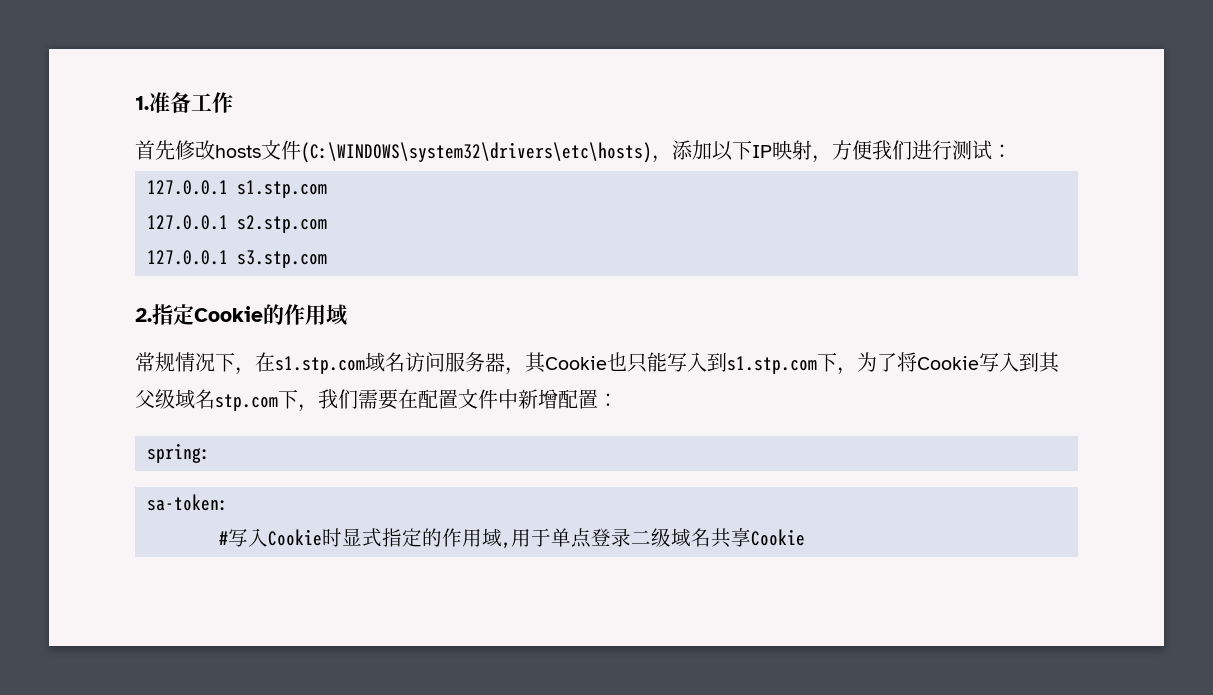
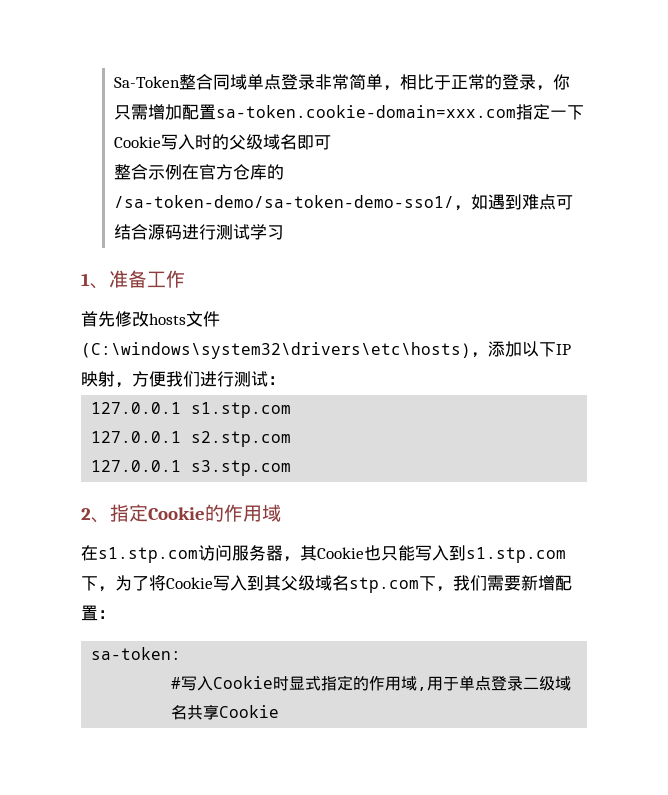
- 1.准备工作
+ Sa-Token整合同域单点登录非常简单，相比于正常的登录，你只需增加配置sa-token.cookie-domain=xxx.com指定一下Cookie写入时的父级域名即可
+ 整合示例在官方仓库的/sa-token-demo/sa-token-demo-sso1/，如遇到难点可结合源码进行测试学习
+ 1、准备工作
- 首先修改hosts文件(C:\WINDOWS\system32\drivers\etc\hosts)，添加以下IP映射，方便我们进行测试：
+ 首先修改hosts文件(C:\windows\system32\drivers\etc\hosts)，添加以下IP映射，方便我们进行测试：
- 2.指定Cookie的作用域
+ 2、指定Cookie的作用域
- 常规情况下，在s1.stp.com域名访问服务器，其Cookie也只能写入到s1.stp.com下，为了将Cookie写入到其父级域名stp.com下，我们需要在配置文件中新增配置：
+ 在s1.stp.com访问服务器，其Cookie也只能写入到s1.stp.com下，为了将Cookie写入到其父级域名stp.com下，我们需要新增配置：
- spring:

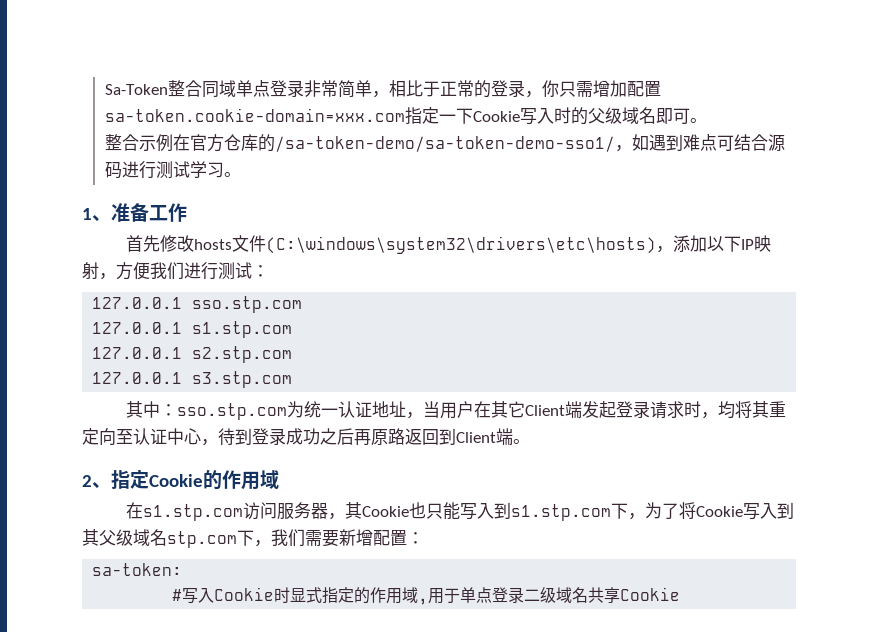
- Sa-Token整合同域单点登录非常简单，相比于正常的登录，你只需增加配置sa-token.cookie-domain=xxx.com指定一下Cookie写入时的父级域名即可
+ Sa-Token整合同域单点登录非常简单，相比于正常的登录，你只需增加配置sa-token.cookie-domain=xxx.com指定一下Cookie写入时的父级域名即可。
- 整合示例在官方仓库的/sa-token-demo/sa-token-demo-sso1/，如遇到难点可结合源码进行测试学习
+ 整合示例在官方仓库的/sa-token-demo/sa-token-demo-sso1/，如遇到难点可结合源码进行测试学习。
+ 127.0.0.1 sso.stp.com
+ 其中：sso.stp.com为统一认证地址，当用户在其它Client端发起登录请求时，均将其重定向至认证中心，待到登录成功之后再原路返回到Client端。

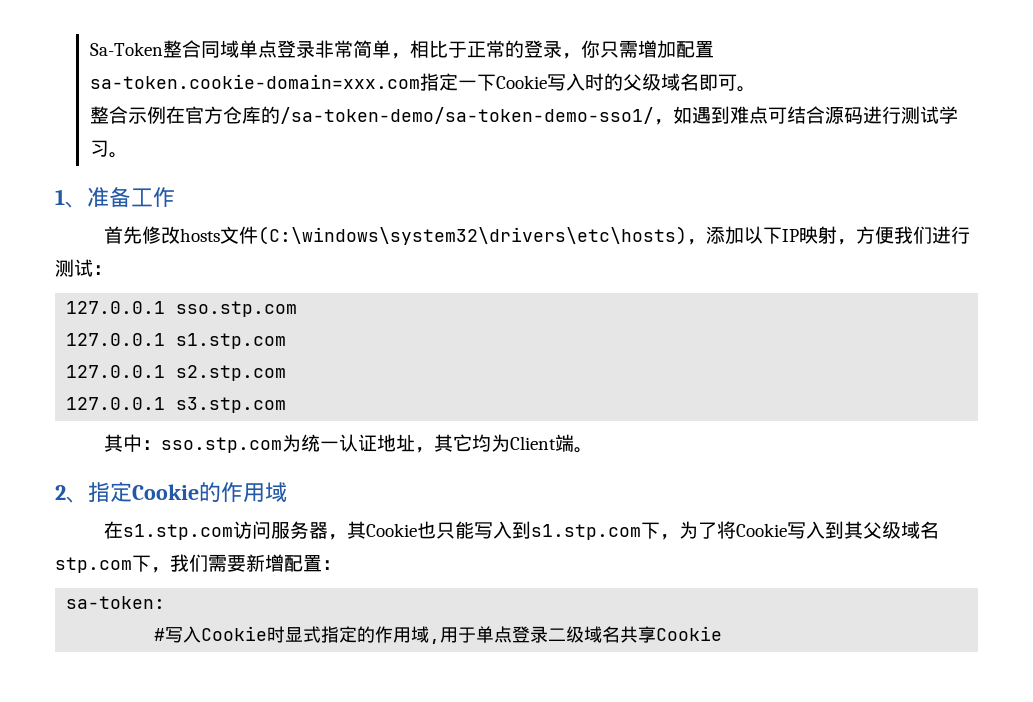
- 其中：sso.stp.com为统一认证地址，当用户在其它Client端发起登录请求时，均将其重定向至认证中心，待到登录成功之后再原路返回到Client端。
+ 其中：sso.stp.com为统一认证地址，其它均为Client端。

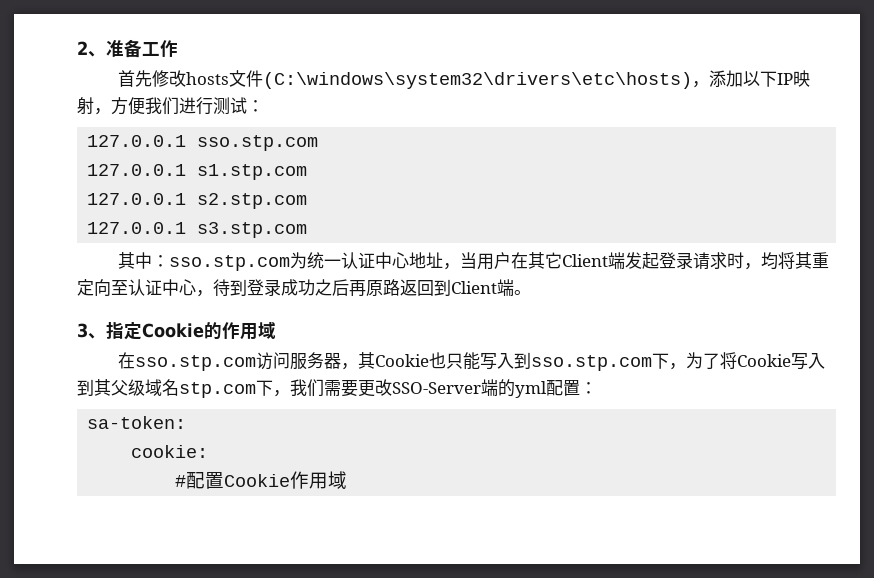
- Sa-Token整合同域单点登录非常简单，相比于正常的登录，你只需增加配置sa-token.cookie-domain=xxx.com指定一下Cookie写入时的父级域名即可。
- 整合示例在官方仓库的/sa-token-demo/sa-token-demo-sso1/，如遇到难点可结合源码进行测试学习。
- 1、准备工作
+ 2、准备工作
- 其中：sso.stp.com为统一认证地址，其它均为Client端。
+ 其中：sso.stp.com为统一认证中心地址，当用户在其它Client端发起登录请求时，均将其重定向至认证中心，待到登录成功之后再原路返回到Client端。
- 2、指定Cookie的作用域
+ 3、指定Cookie的作用域
- 在s1.stp.com访问服务器，其Cookie也只能写入到s1.stp.com下，为了将Cookie写入到其父级域名stp.com下，我们需要新增配置：
+ 在sso.stp.com访问服务器，其Cookie也只能写入到sso.stp.com下，为了将Cookie写入到其父级域名stp.com下，我们需要更改SSO-Server端的yml配置：
+ cookie:
- #写入Cookie时显式指定的作用域,用于单点登录二级域名共享Cookie
+ #配置Cookie作用域

